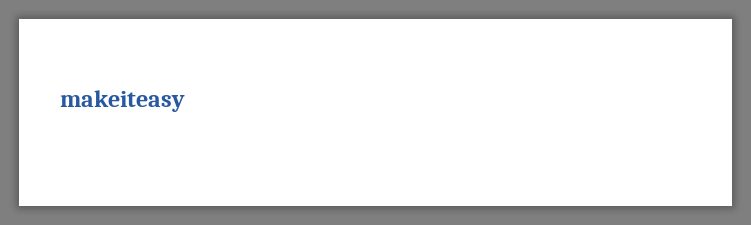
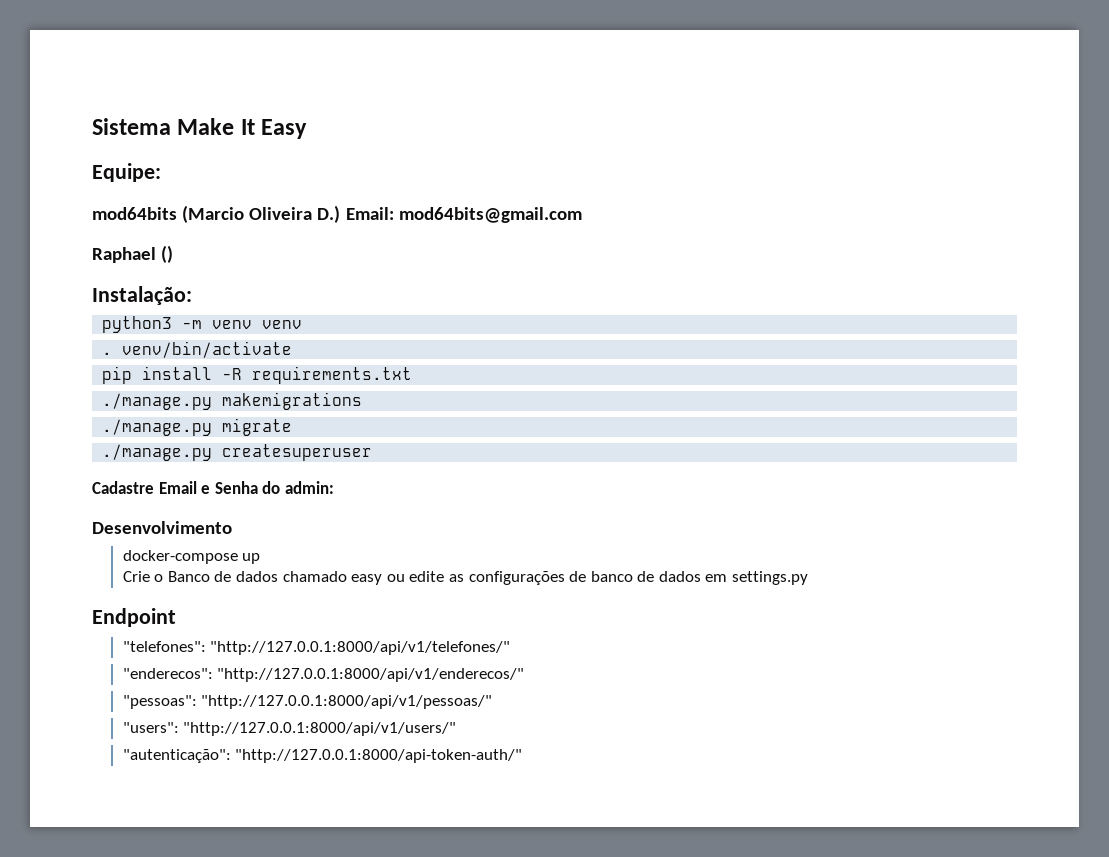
- makeiteasy
+ Sistema Make It Easy
+ Equipe:
+ mod64bits (Marcio Oliveira D.) Email: mod64bits@gmail.com
+ Raphael ()
+ Instalação:
+ python3 -m venv venv
+ . venv/bin/activate
+ pip install -R requirements.txt
+ ./manage.py makemigrations
+ ./manage.py migrate
+ ./manage.py createsuperuser
+ Cadastre Email e Senha do admin:
+ Desenvolvimento
+ docker-compose up
+ Crie o Banco de dados chamado easy ou edite as configurações de banco de dados em settings.py
+ Endpoint
+ "telefones": "http://127.0.0.1:8000/api/v1/telefones/"
+ "enderecos": "http://127.0.0.1:8000/api/v1/enderecos/"
+ "pessoas": "http://127.0.0.1:8000/api/v1/pessoas/"
+ "users": "http://127.0.0.1:8000/api/v1/users/"
+ "autenticação": "http://127.0.0.1:8000/api-token-auth/"

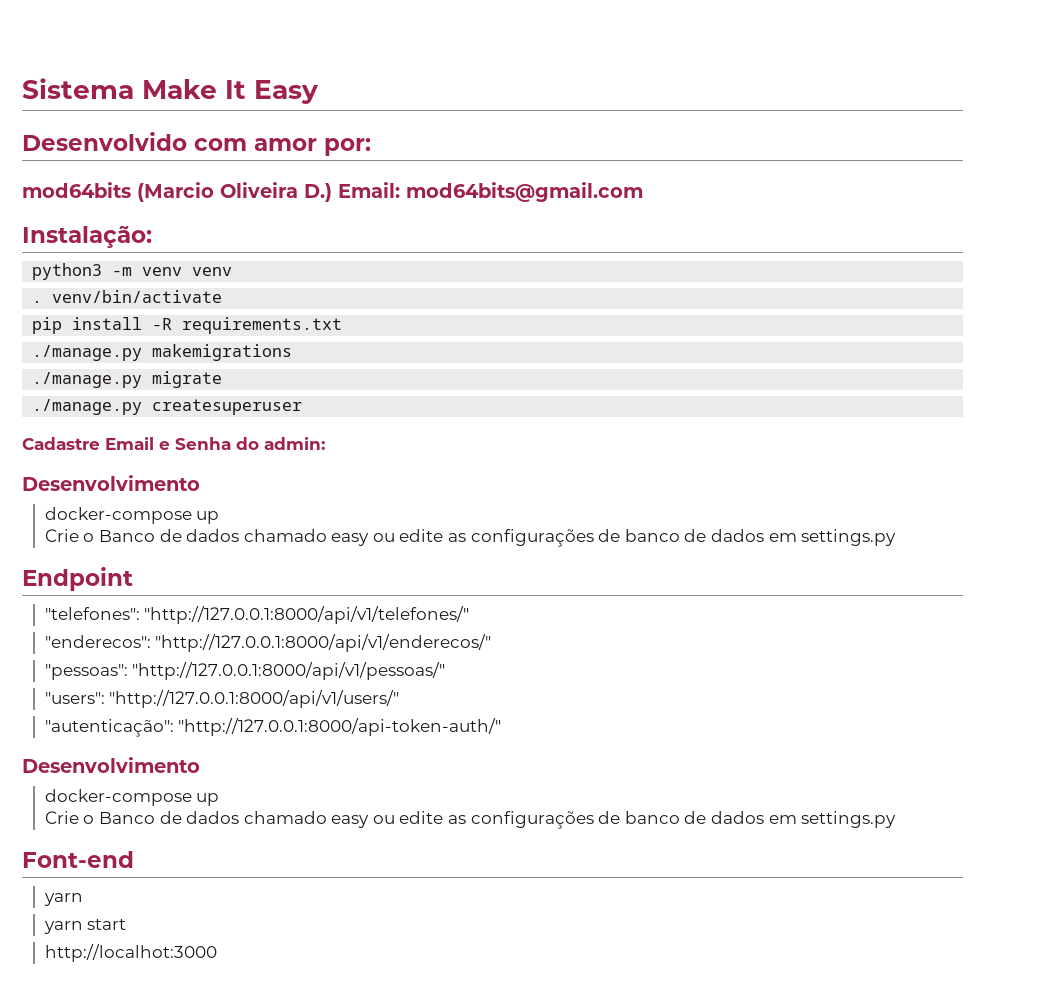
- Equipe:
+ Desenvolvido com amor por:
- Raphael ()
  "autenticação": "http://127.0.0.1:8000/api-token-auth/"
+ Desenvolvimento
+ docker-compose up
+ Crie o Banco de dados chamado easy ou edite as configurações de banco de dados em settings.py
+ Font-end
+ yarn
+ yarn start
+ http://localhot:3000

